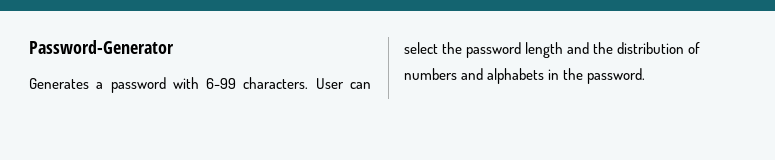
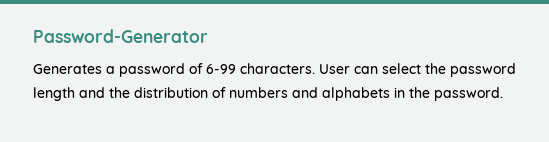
- Generates a password with 6-99 characters.
+ Generates a password of 6-99 characters.

